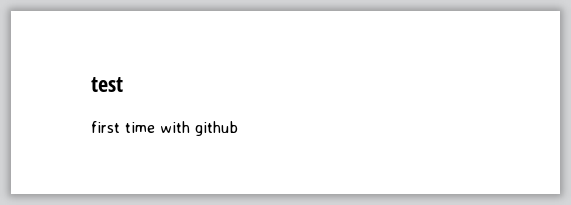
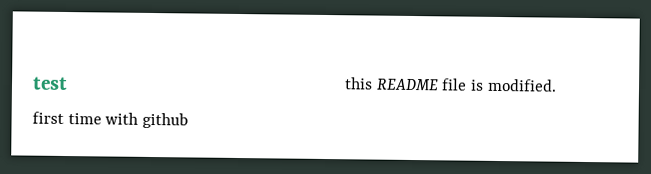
+ this README file is modified.

